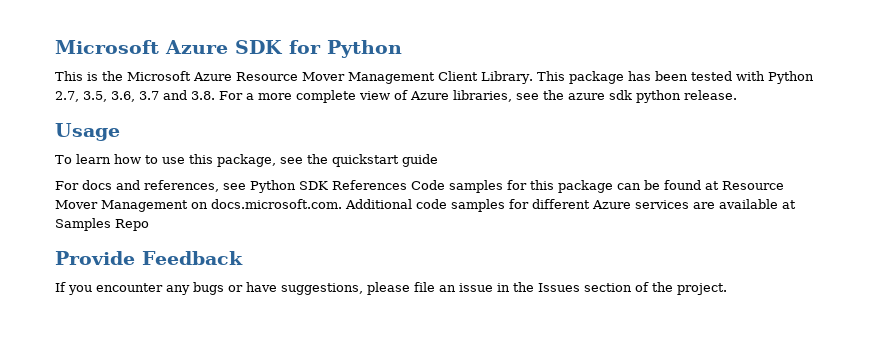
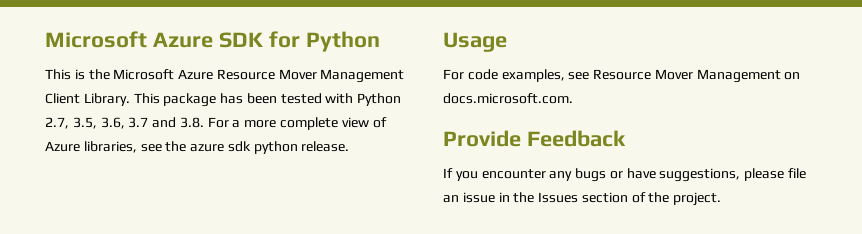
- To learn how to use this package, see the quickstart guide
- For docs and references, see Python SDK References Code samples for this package can be found at Resource Mover Management on docs.microsoft.com. Additional code samples for different Azure services are available at Samples Repo
+ For code examples, see Resource Mover Management on docs.microsoft.com.

